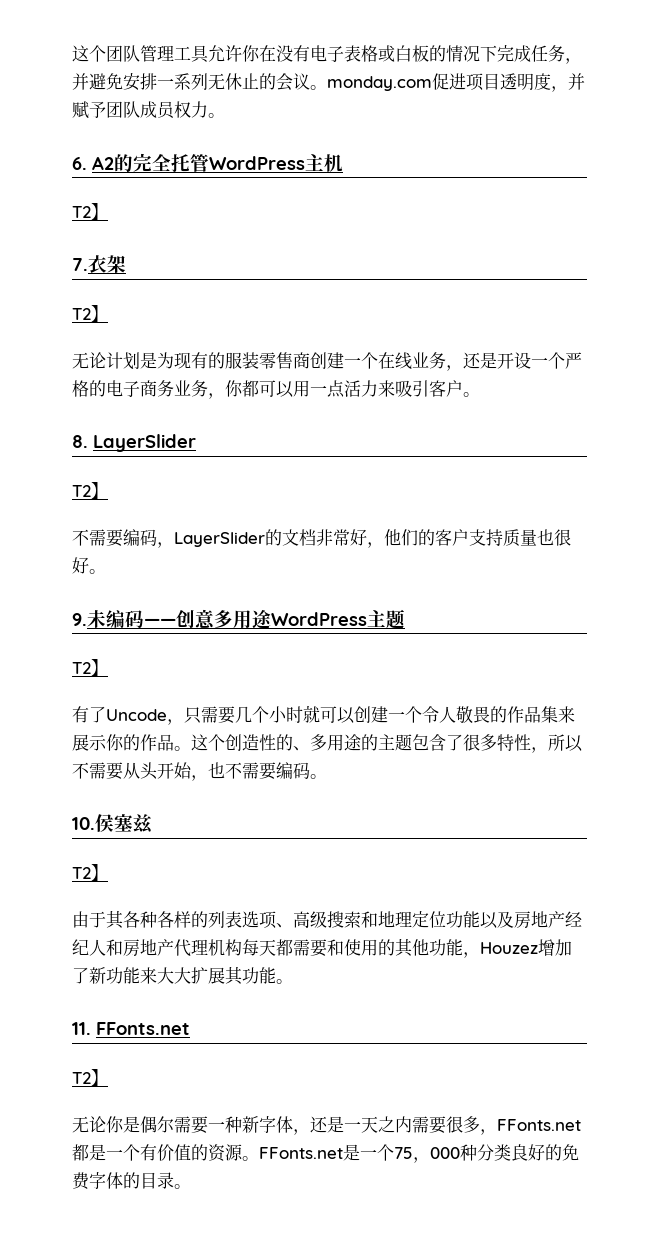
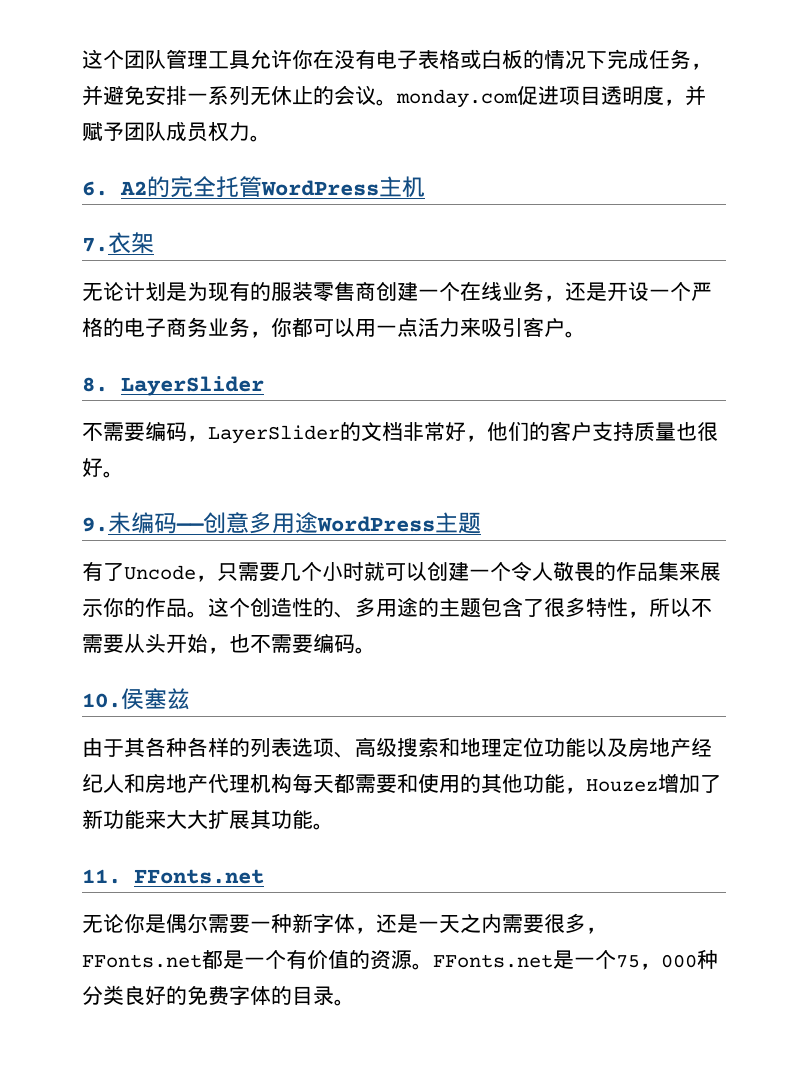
  6. A2的完全托管WordPress主机
- T2】
  7.衣架
- T2】
  8. LayerSlider
- T2】
  9.未编码——创意多用途WordPress主题
- T2】
  10.侯塞兹
- T2】
  11. FFonts.net
- T2】

